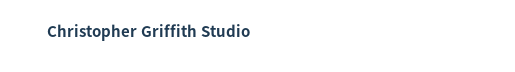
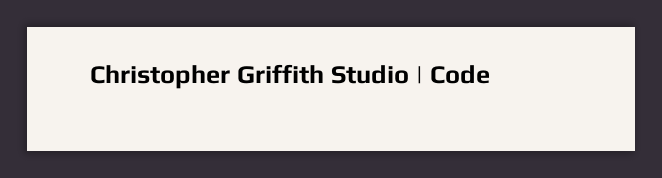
- Christopher Griffith Studio
+ Christopher Griffith Studio | Code

